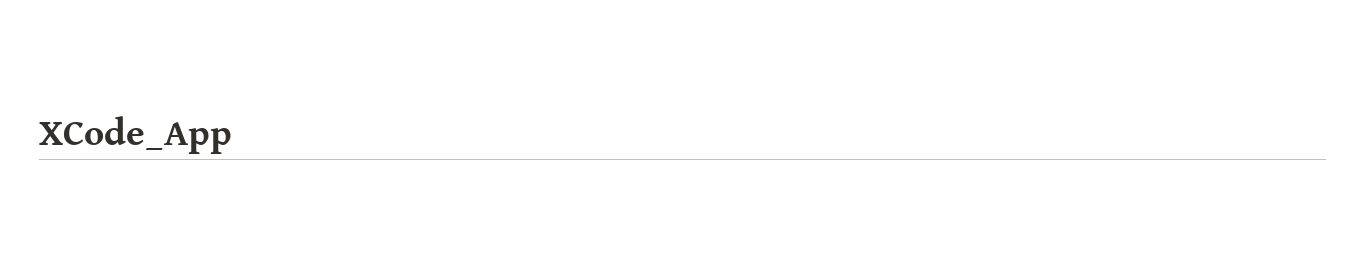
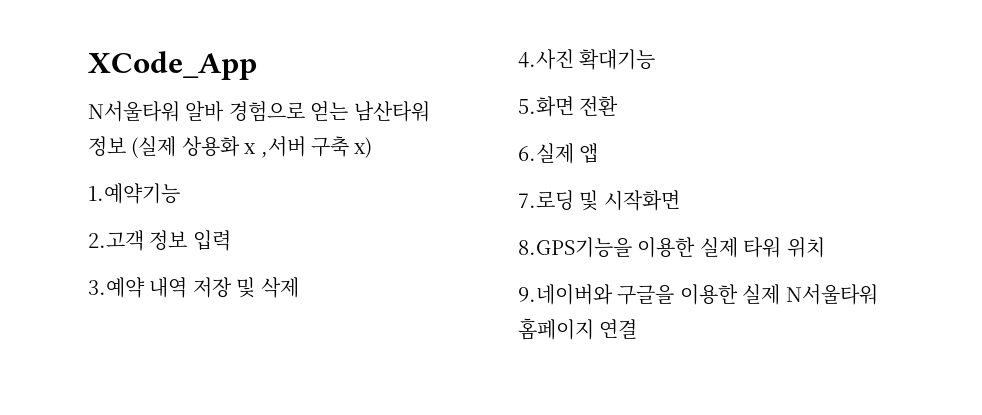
+ N서울타워 알바 경험으로 얻는 남산타워 정보 (실제 상용화 x ,서버 구축 x)
+ 1.예약기능
+ 2.고객 정보 입력
+ 3.예약 내역 저장 및 삭제
+ 4.사진 확대기능
+ 5.화면 전환
+ 6.실제 앱
+ 7.로딩 및 시작화면
+ 8.GPS기능을 이용한 실제 타워 위치
+ 9.네이버와 구글을 이용한 실제 N서울타워 홈페이지 연결

